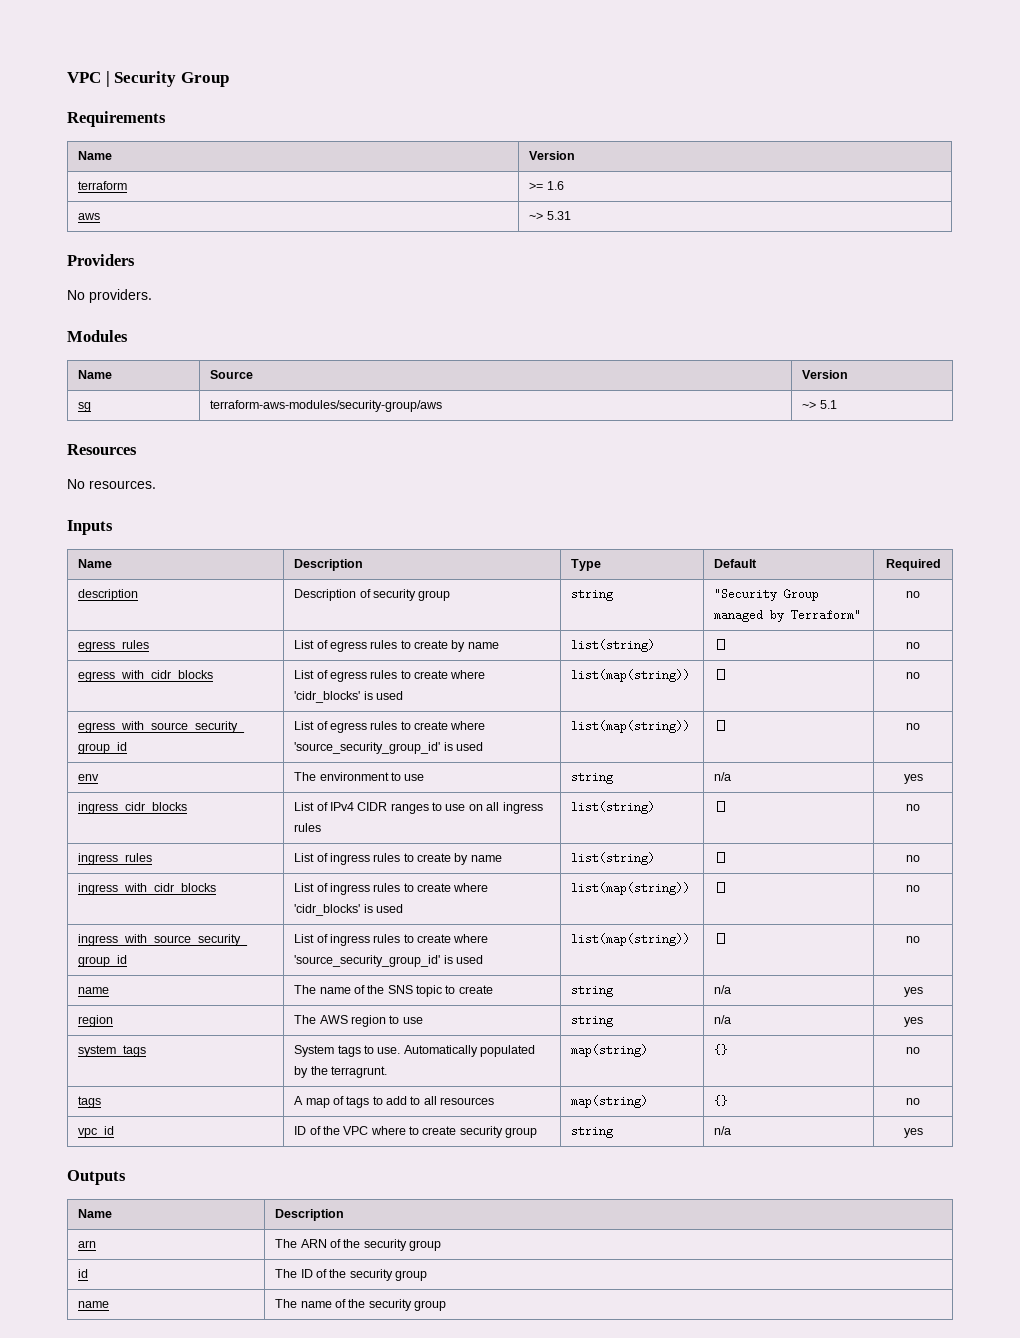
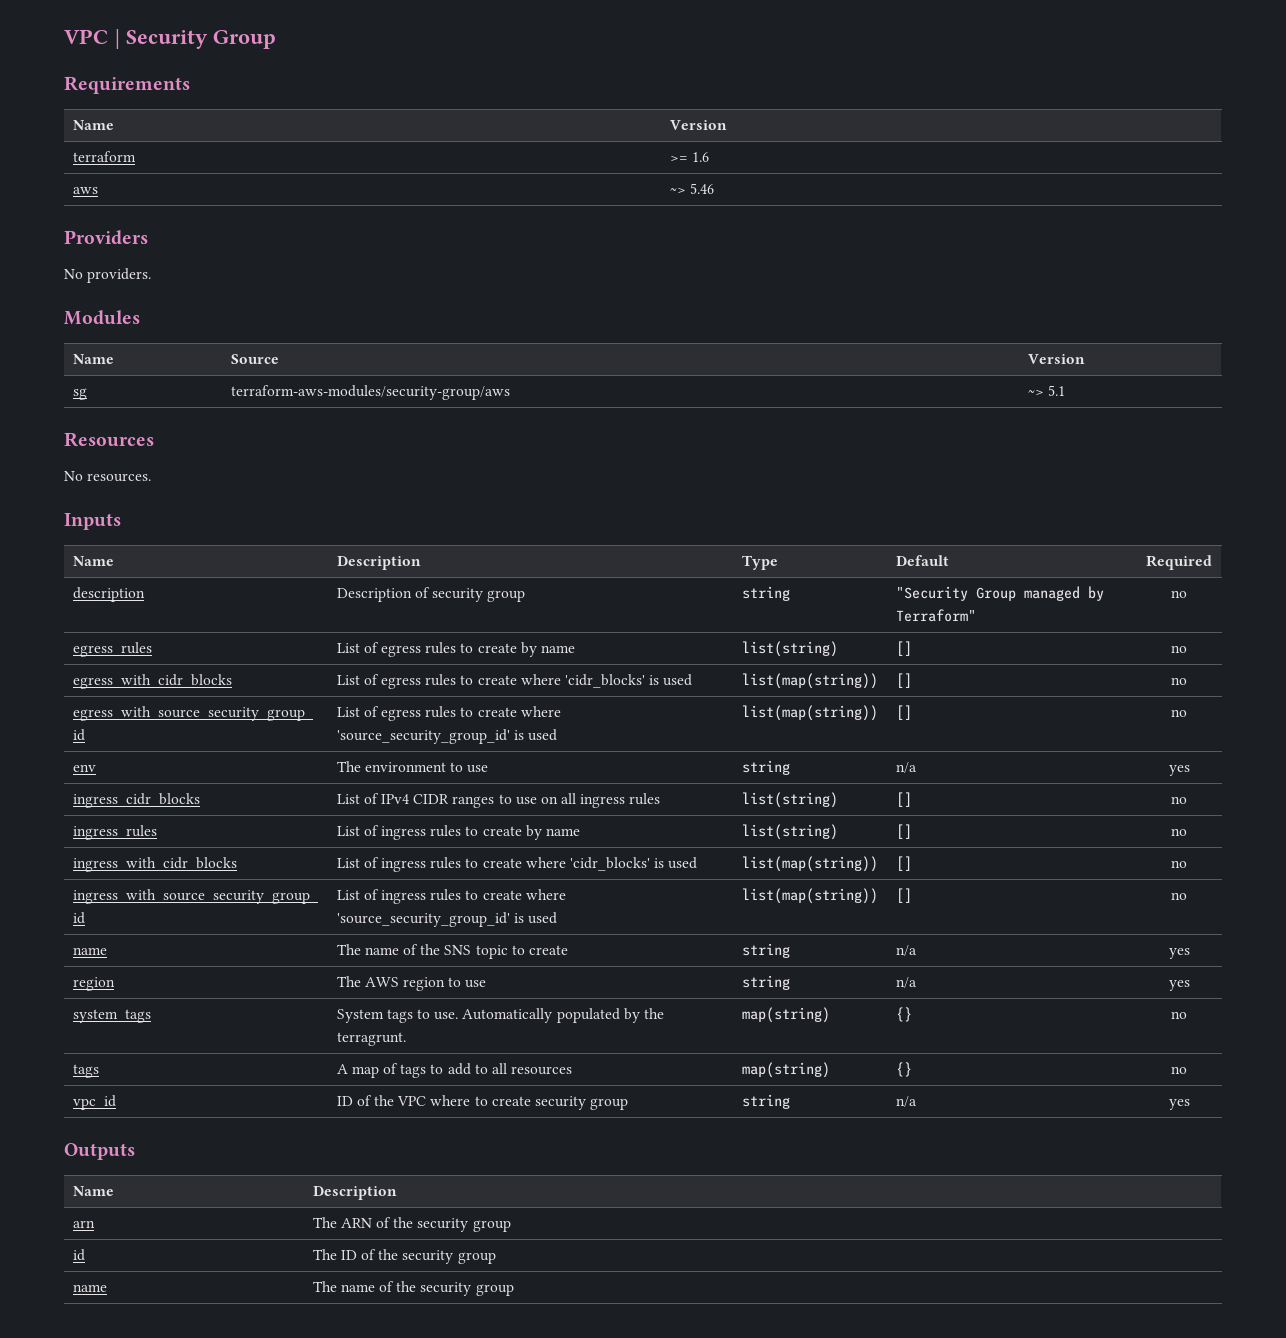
- aws | ~> 5.31
+ aws | ~> 5.46

